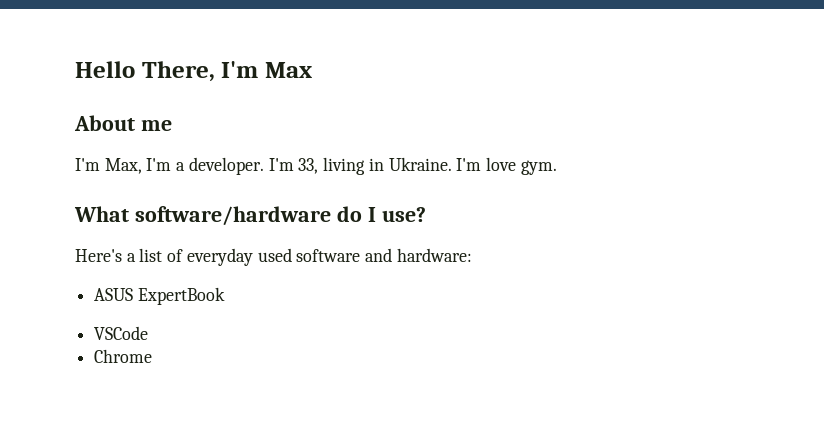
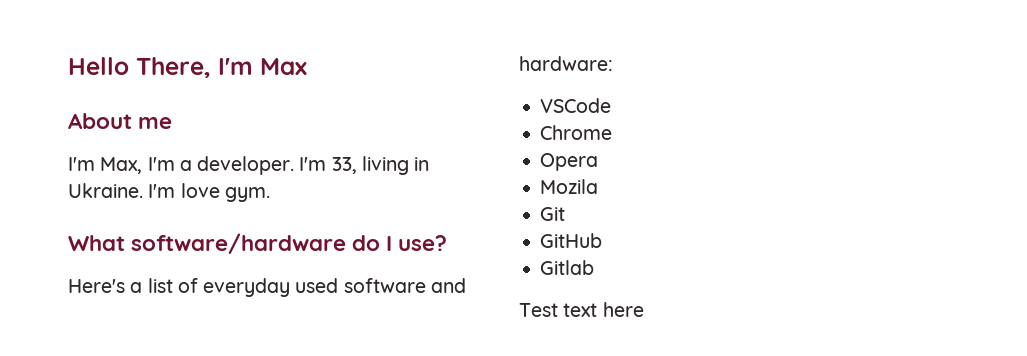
- ASUS ExpertBook
+ Opera
+ Mozila
+ Git
+ GitHub
+ Gitlab
+ Test text here

